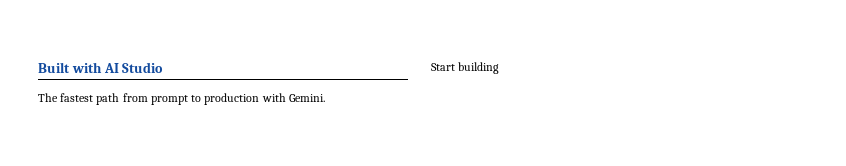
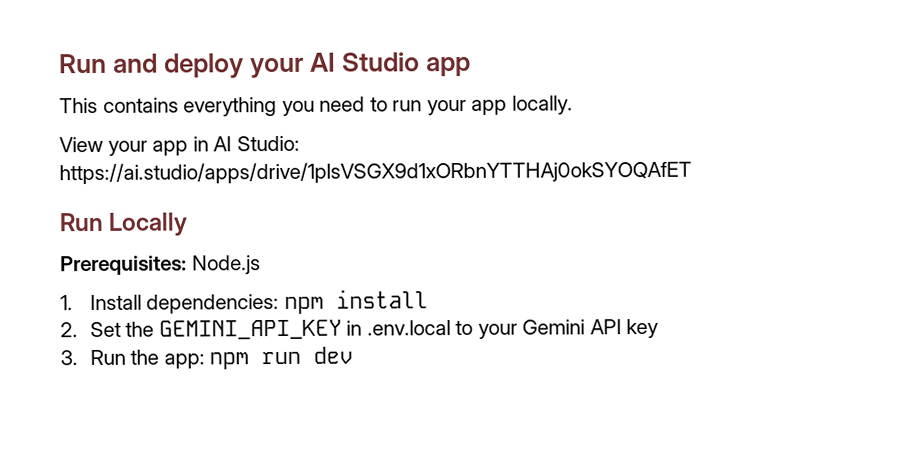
- Built with AI Studio
- The fastest path from prompt to production with Gemini.
- Start building
+ Run and deploy your AI Studio app
+ This contains everything you need to run your app locally.
+ View your app in AI Studio: https://ai.studio/apps/drive/1plsVSGX9d1xORbnYTTHAj0okSYOQAfET
+ Run Locally
+ Prerequisites: Node.js
+ 1. Install dependencies: npm install
+ 2. Set the GEMINI_API_KEY in .env.local to your Gemini API key
+ 3. Run the app: npm run dev

